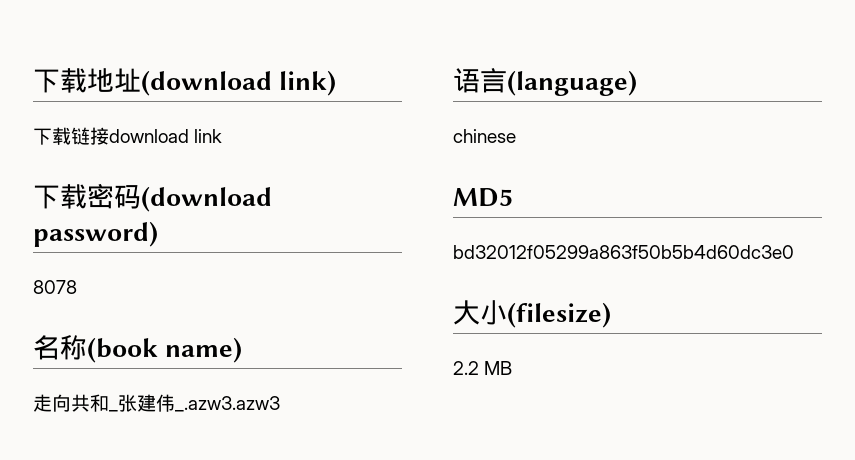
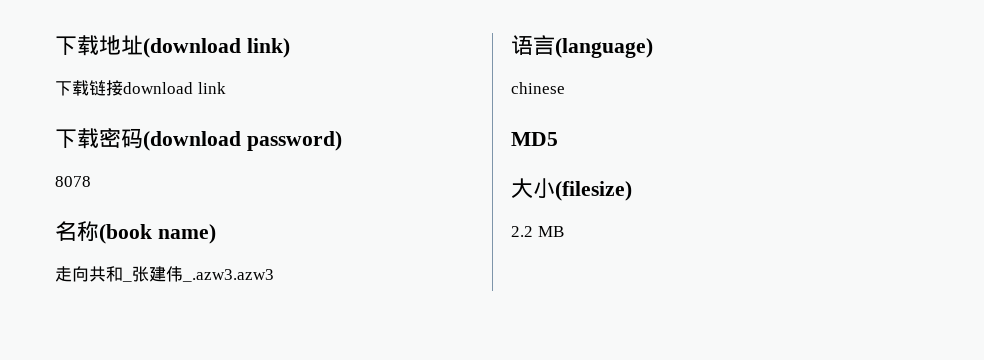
- bd32012f05299a863f50b5b4d60dc3e0

